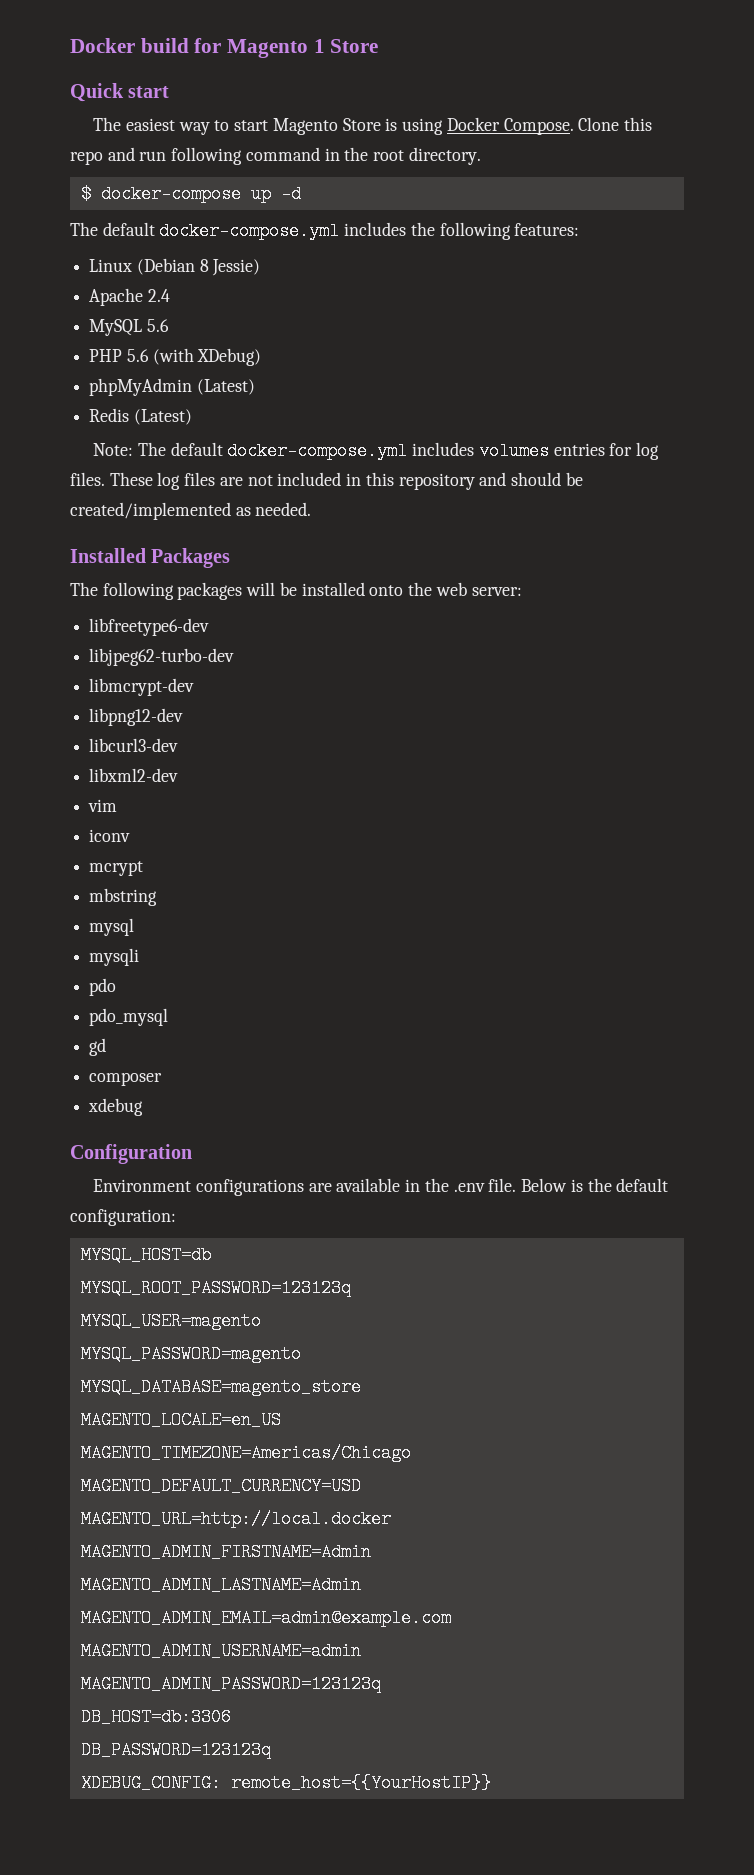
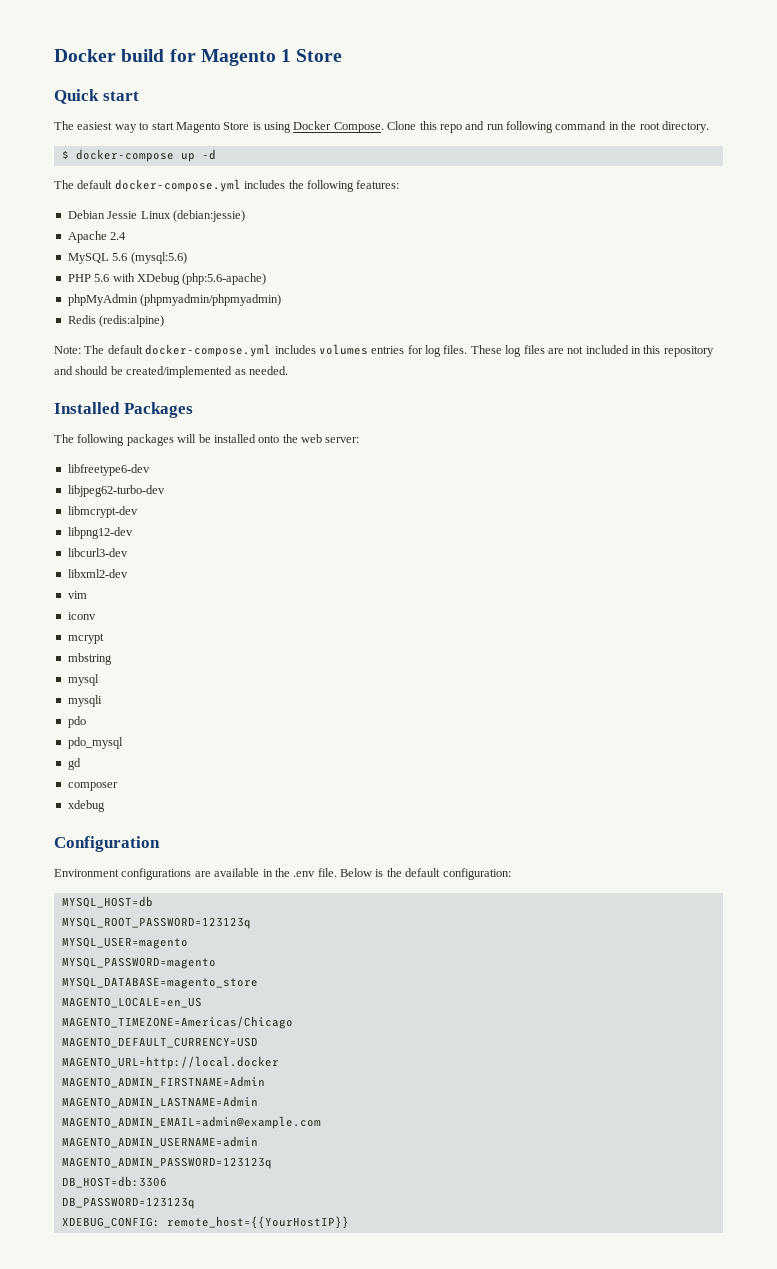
- Linux (Debian 8 Jessie)
+ Debian Jessie Linux (debian:jessie)
- MySQL 5.6
+ MySQL 5.6 (mysql:5.6)
- PHP 5.6 (with XDebug)
+ PHP 5.6 with XDebug (php:5.6-apache)
- phpMyAdmin (Latest)
+ phpMyAdmin (phpmyadmin/phpmyadmin)
- Redis (Latest)
+ Redis (redis:alpine)

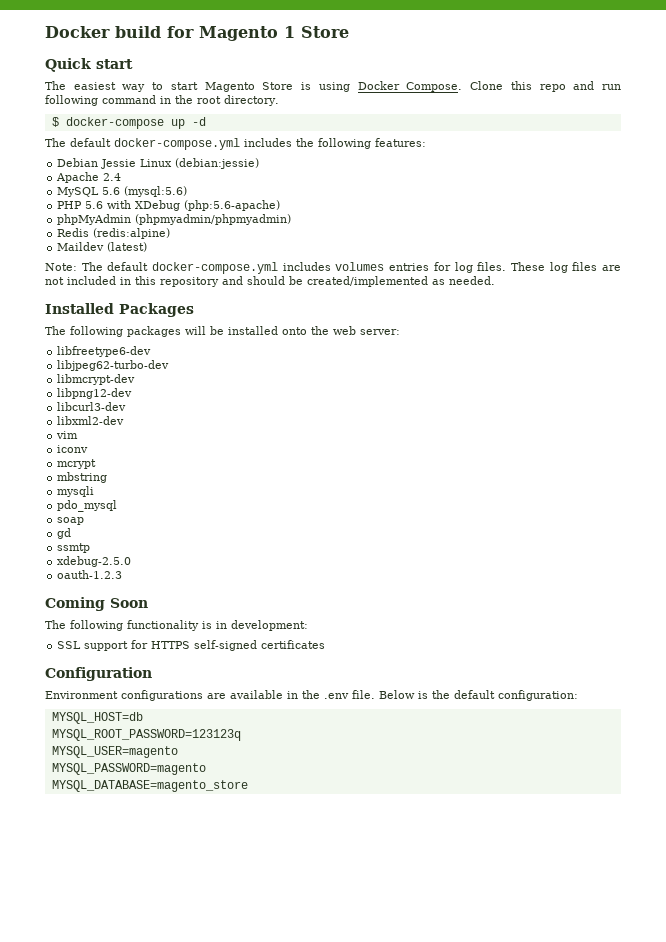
+ Maildev (latest)
- mysql
- pdo
+ soap
- composer
- xdebug
+ ssmtp
+ xdebug-2.5.0
+ oauth-1.2.3
+ Coming Soon
+ The following functionality is in development:
+ SSL support for HTTPS self-signed certificates
- MAGENTO_LOCALE=en_US
- MAGENTO_TIMEZONE=Americas/Chicago
- MAGENTO_DEFAULT_CURRENCY=USD
- MAGENTO_URL=http://local.docker
- MAGENTO_ADMIN_FIRSTNAME=Admin
- MAGENTO_ADMIN_LASTNAME=Admin
- MAGENTO_ADMIN_EMAIL=admin@example.com
- MAGENTO_ADMIN_USERNAME=admin
- MAGENTO_ADMIN_PASSWORD=123123q
- DB_HOST=db:3306
- DB_PASSWORD=123123q
- XDEBUG_CONFIG: remote_host={{YourHostIP}}

